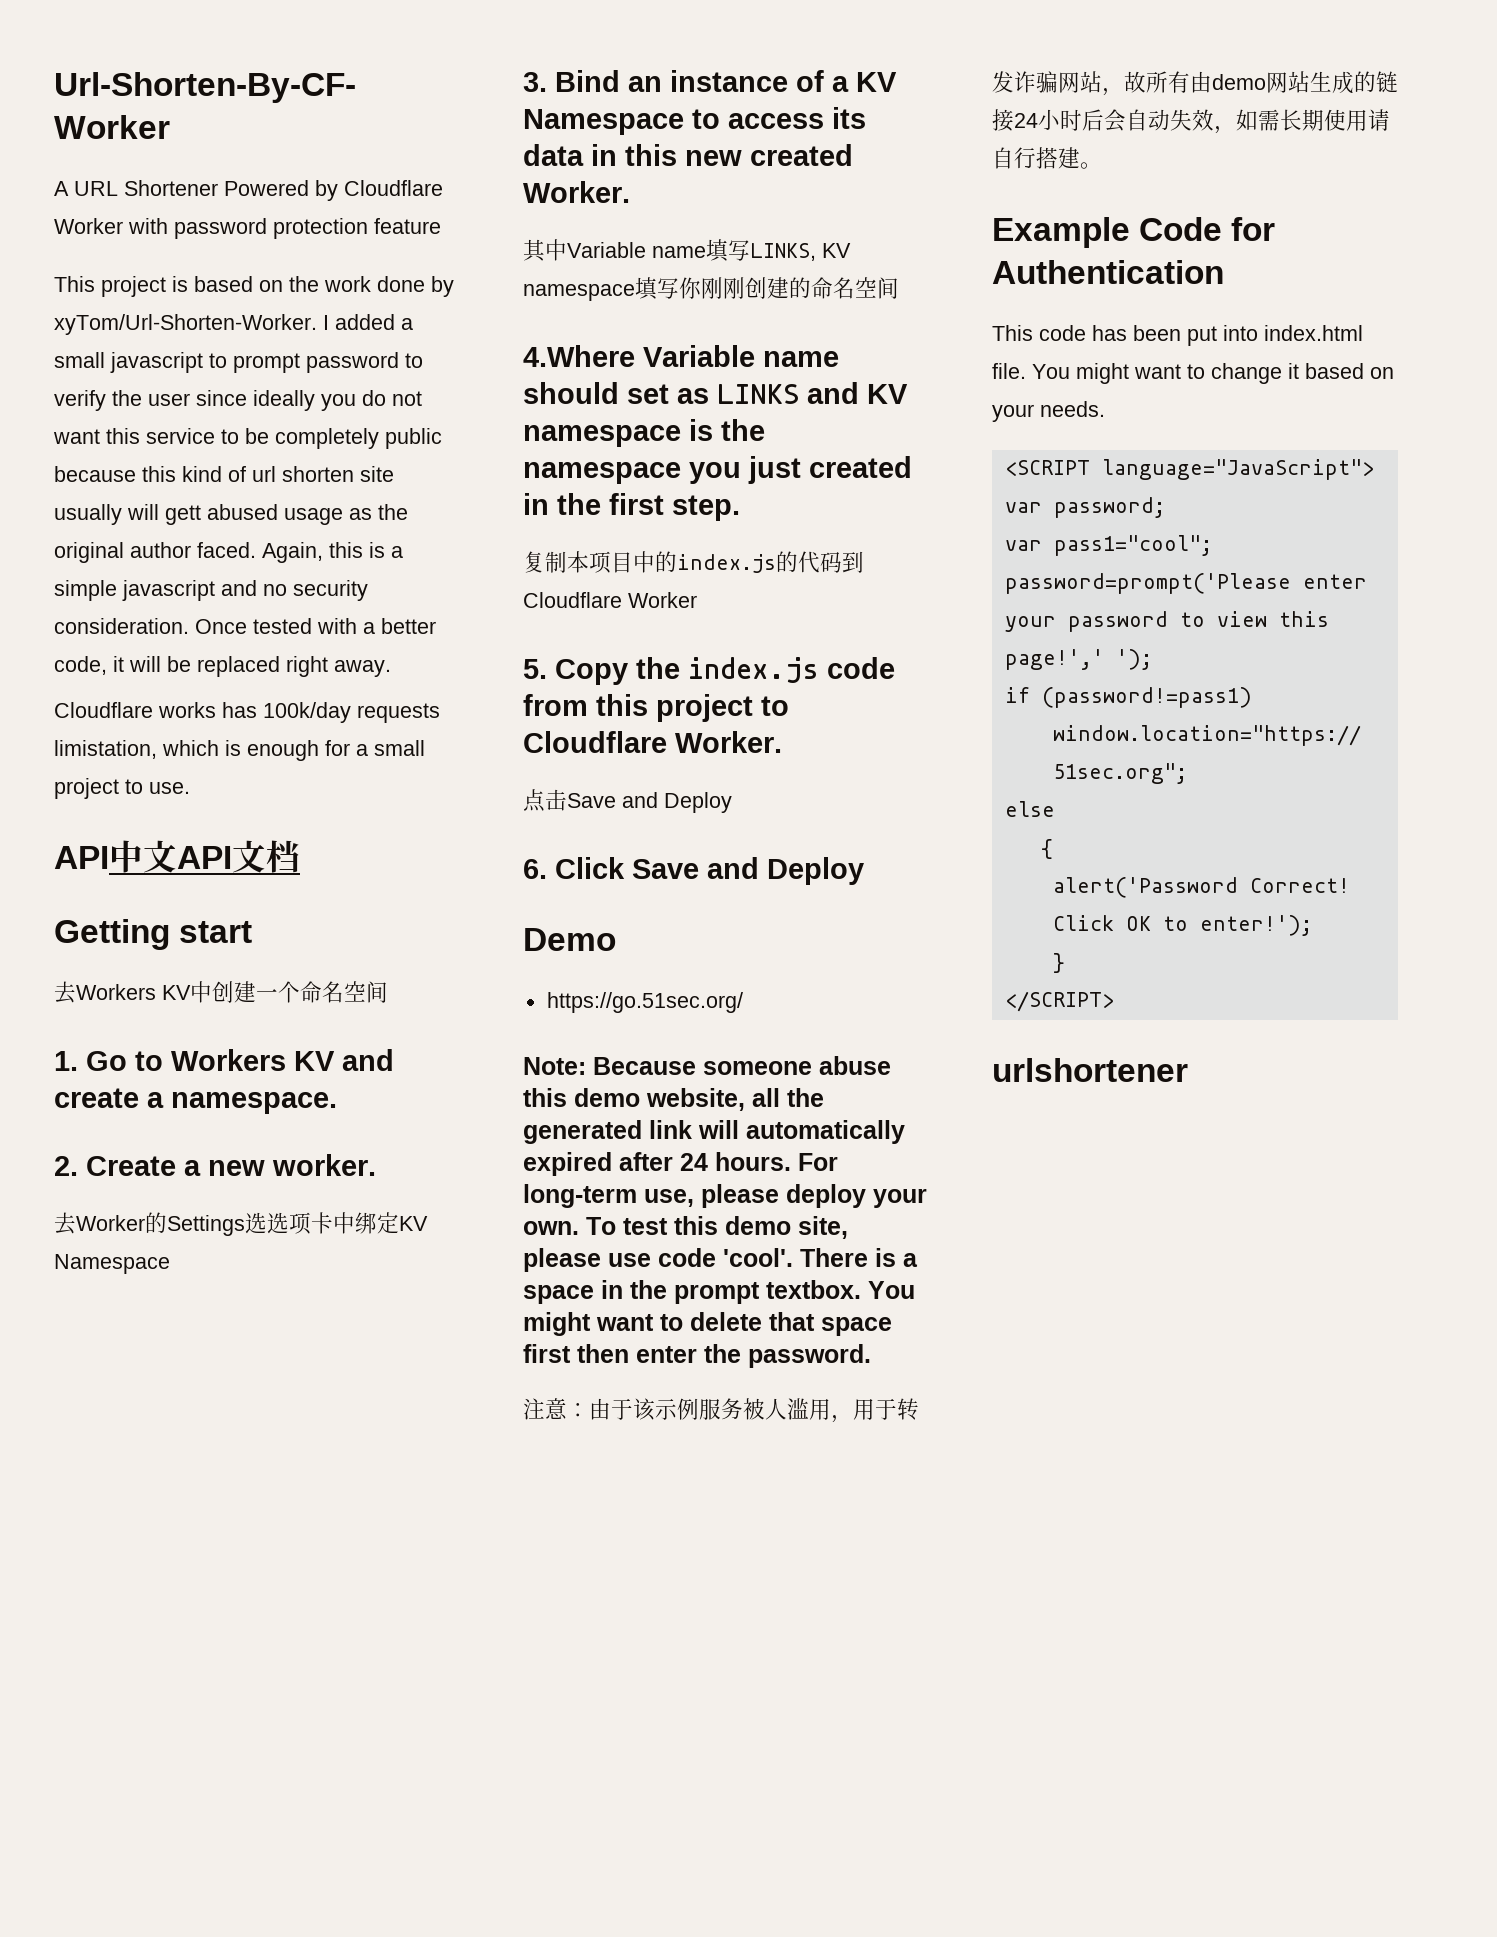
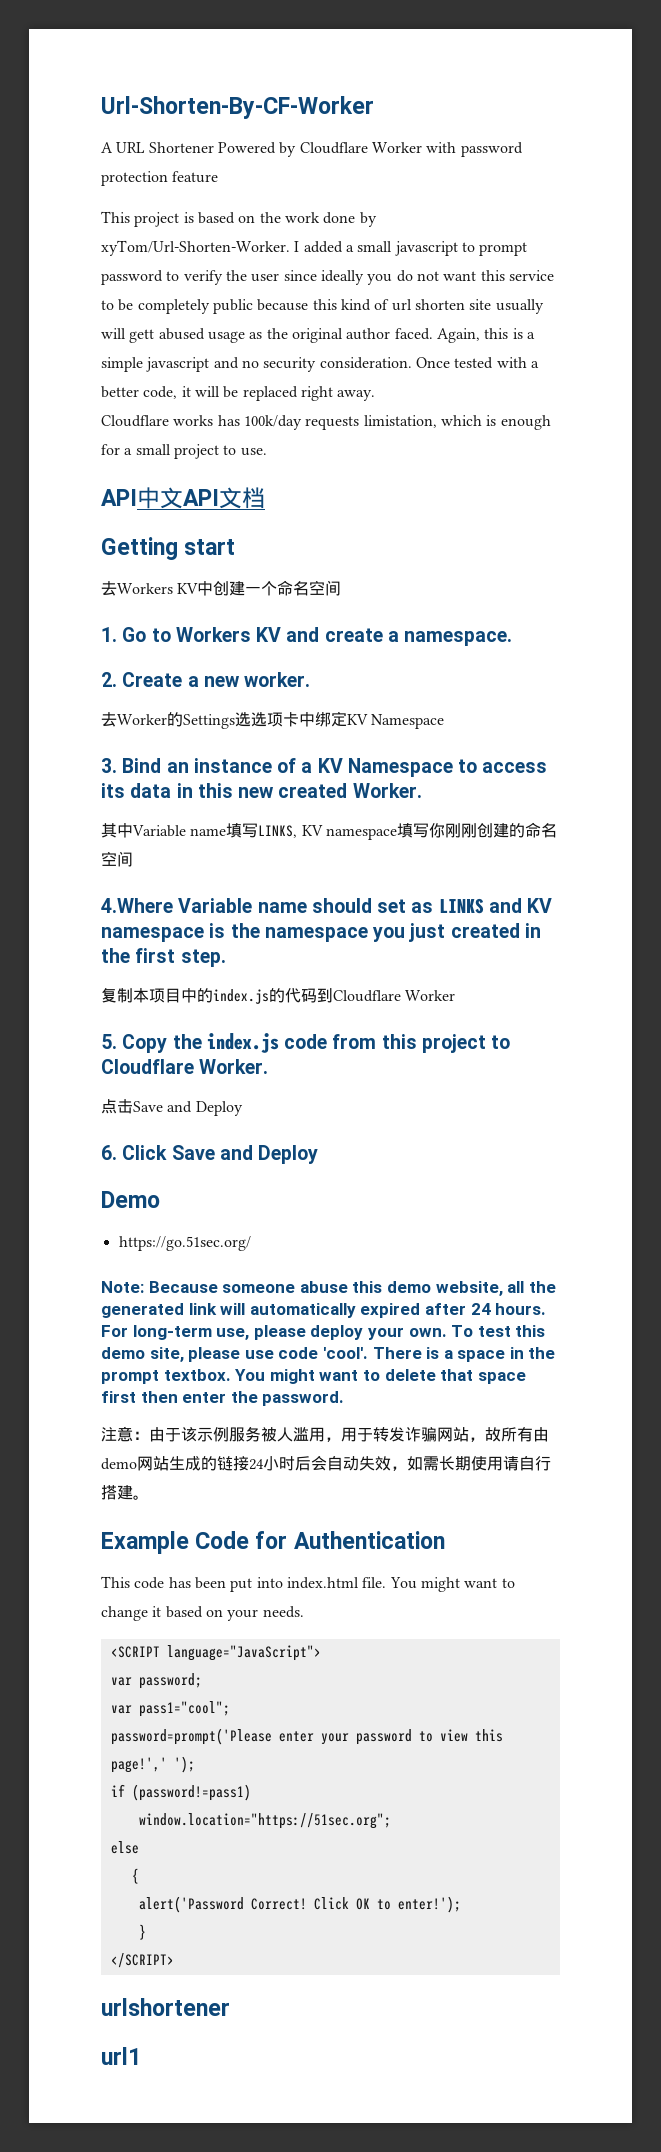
+ url1

